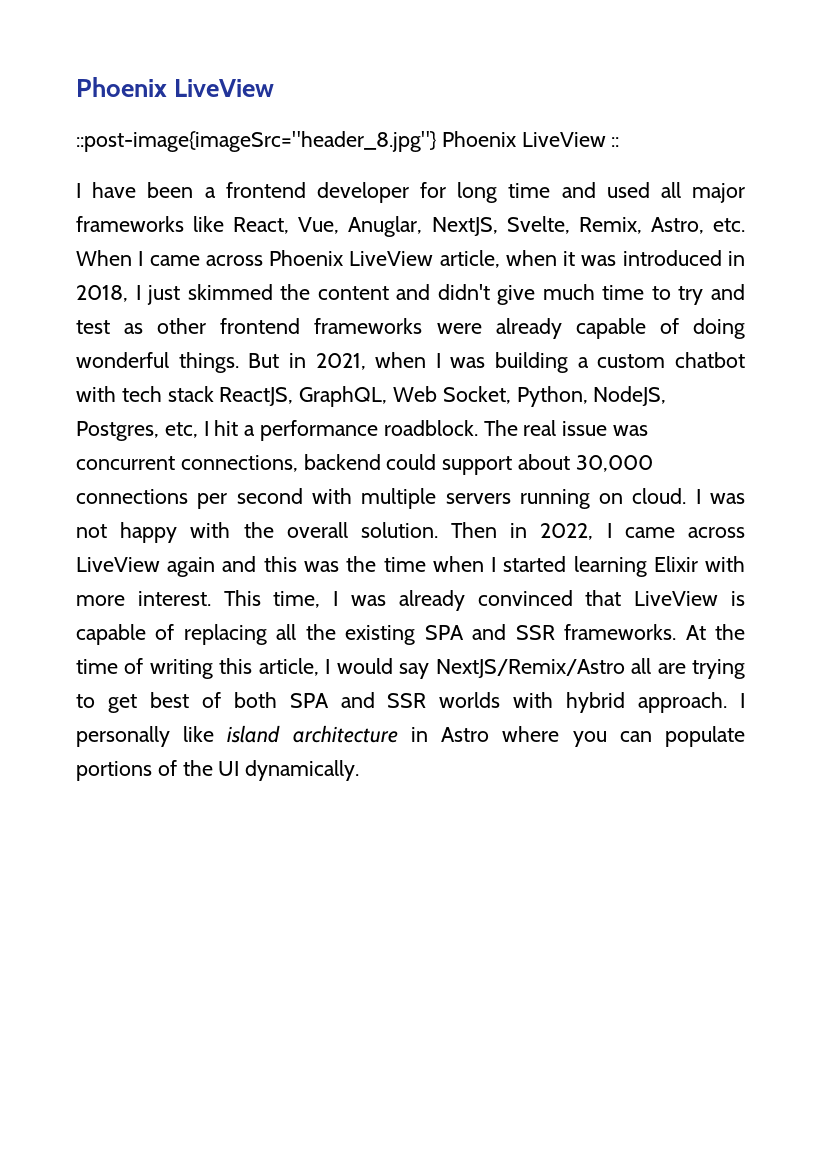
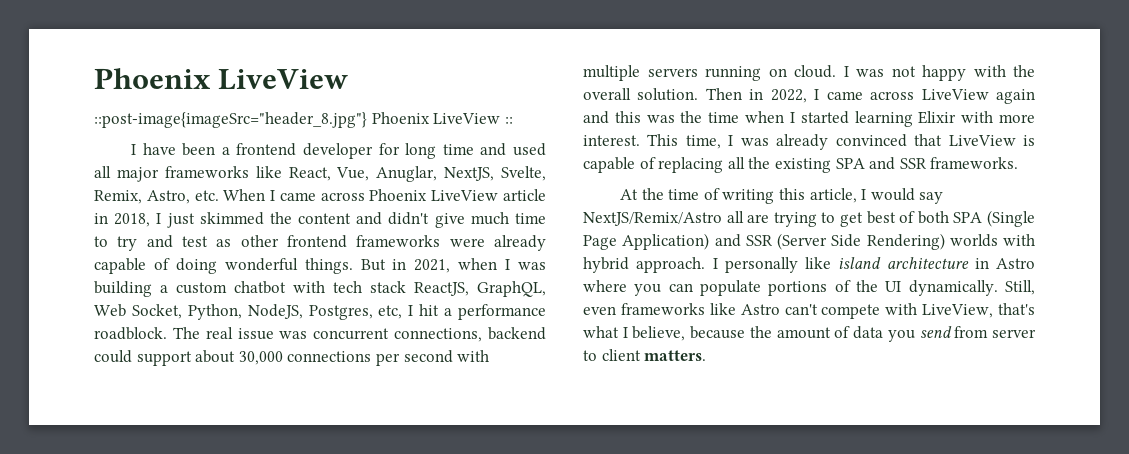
- I have been a frontend developer for long time and used all major frameworks like React, Vue, Anuglar, NextJS, Svelte, Remix, Astro, etc. When I came across Phoenix LiveView article, when it was introduced in 2018, I just skimmed the content and didn't give much time to try and test as other frontend frameworks were already capable of doing wonderful things.
+ I have been a frontend developer for long time and used all major frameworks like React, Vue, Anuglar, NextJS, Svelte, Remix, Astro, etc. When I came across Phoenix LiveView article in 2018, I just skimmed the content and didn't give much time to try and test as other frontend frameworks were already capable of doing wonderful things.
- This time, I was already convinced that LiveView is capable of replacing all the existing SPA and SSR frameworks. At the time of writing this article, I would say NextJS/Remix/Astro all are trying to get best of both SPA and SSR worlds with hybrid approach.
+ This time, I was already convinced that LiveView is capable of replacing all the existing SPA and SSR frameworks.
+ At the time of writing this article, I would say NextJS/Remix/Astro all are trying to get best of both SPA (Single Page Application) and SSR (Server Side Rendering) worlds with hybrid approach.
+ Still, even frameworks like Astro can't compete with LiveView, that's what I believe, because the amount of data you send from server to client matters.

